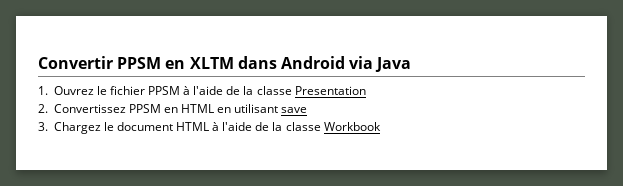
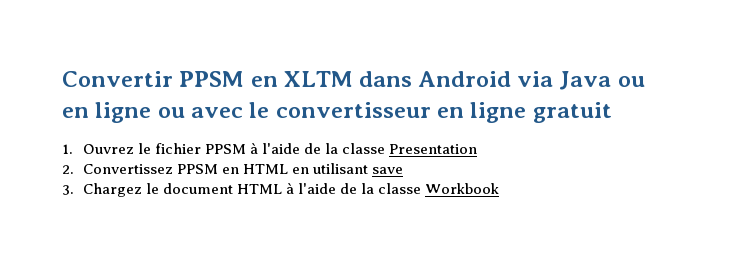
- Convertir PPSM en XLTM dans Android via Java
+ Convertir PPSM en XLTM dans Android via Java ou en ligne ou avec le convertisseur en ligne gratuit

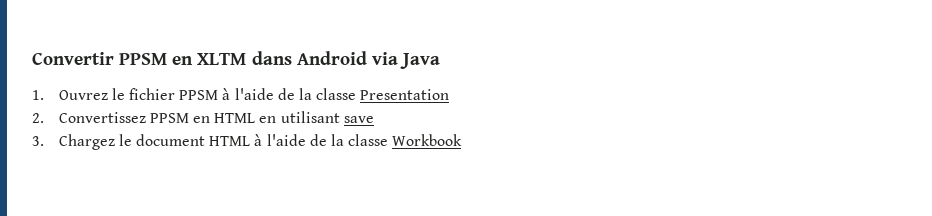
- Convertir PPSM en XLTM dans Android via Java ou en ligne ou avec le convertisseur en ligne gratuit
+ Convertir PPSM en XLTM dans Android via Java

